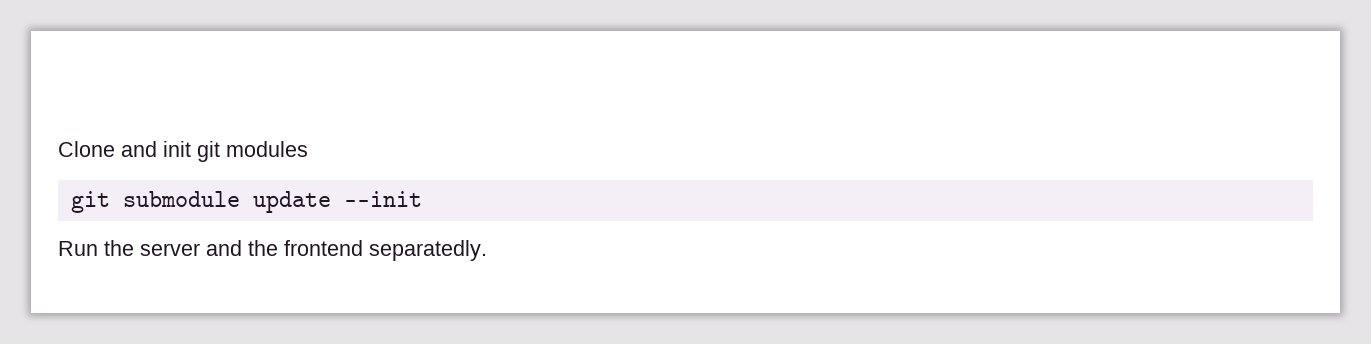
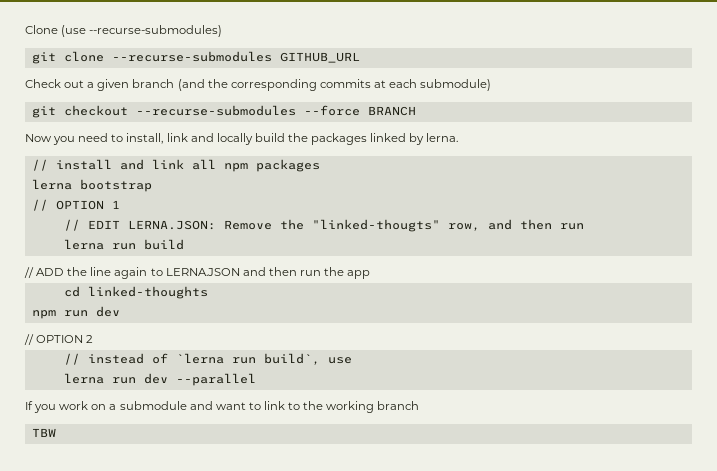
- Clone and init git modules
- git submodule update --init
- Run the server and the frontend separatedly.
+ Clone (use --recurse-submodules)
+ git clone --recurse-submodules GITHUB_URL
+ Check out a given branch (and the corresponding commits at each submodule)
+ git checkout --recurse-submodules --force BRANCH
+ Now you need to install, link and locally build the packages linked by lerna.
+ // install and link all npm packages
+ lerna bootstrap
+ // OPTION 1
+ // EDIT LERNA.JSON: Remove the "linked-thougts" row, and then run
+ lerna run build
+ // ADD the line again to LERNA.JSON and then run the app
+ cd linked-thoughts
+ npm run dev
+ // OPTION 2
+ // instead of `lerna run build`, use
+ lerna run dev --parallel
+ If you work on a submodule and want to link to the working branch
+ TBW

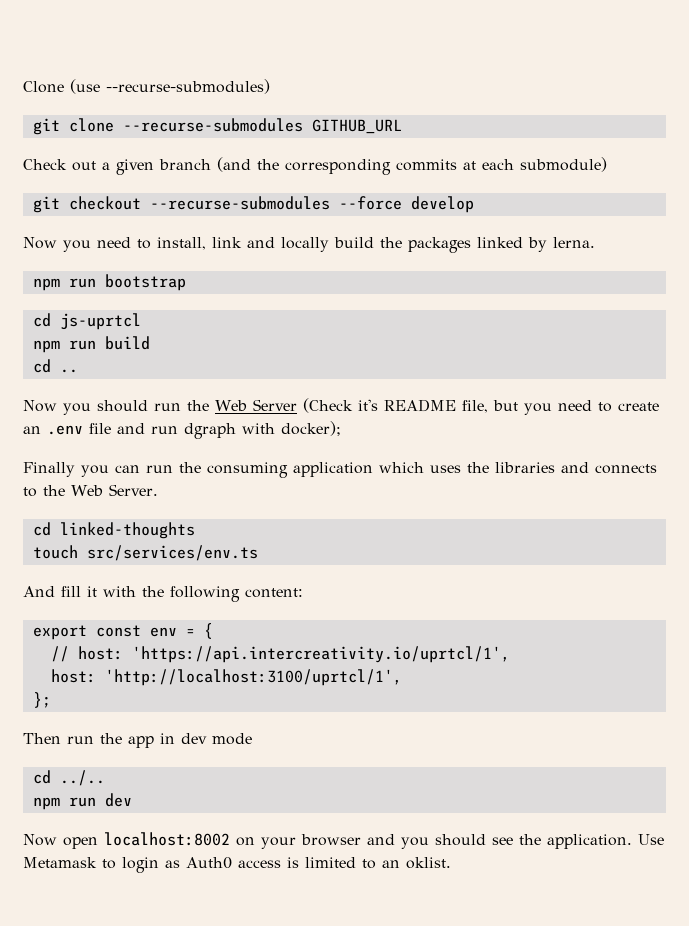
- git checkout --recurse-submodules --force BRANCH
+ git checkout --recurse-submodules --force develop
- // install and link all npm packages
- lerna bootstrap
- // OPTION 1
- // EDIT LERNA.JSON: Remove the "linked-thougts" row, and then run
- lerna run build
- // ADD the line again to LERNA.JSON and then run the app
+ npm run bootstrap
+ cd js-uprtcl
+ npm run build
+ cd ..
+ Now you should run the Web Server (Check it's README file, but you need to create an .env file and run dgraph with docker);
+ Finally you can run the consuming application which uses the libraries and connects to the Web Server.
  cd linked-thoughts
+ touch src/services/env.ts
+ And fill it with the following content:
+ export const env = {
+ // host: 'https://api.intercreativity.io/uprtcl/1',
+ host: 'http://localhost:3100/uprtcl/1',
+ };
+ Then run the app in dev mode
+ cd ../..
- // OPTION 2
- // instead of `lerna run build`, use
- lerna run dev --parallel
- If you work on a submodule and want to link to the working branch
- TBW
+ Now open localhost:8002 on your browser and you should see the application. Use Metamask to login as Auth0 access is limited to an oklist.

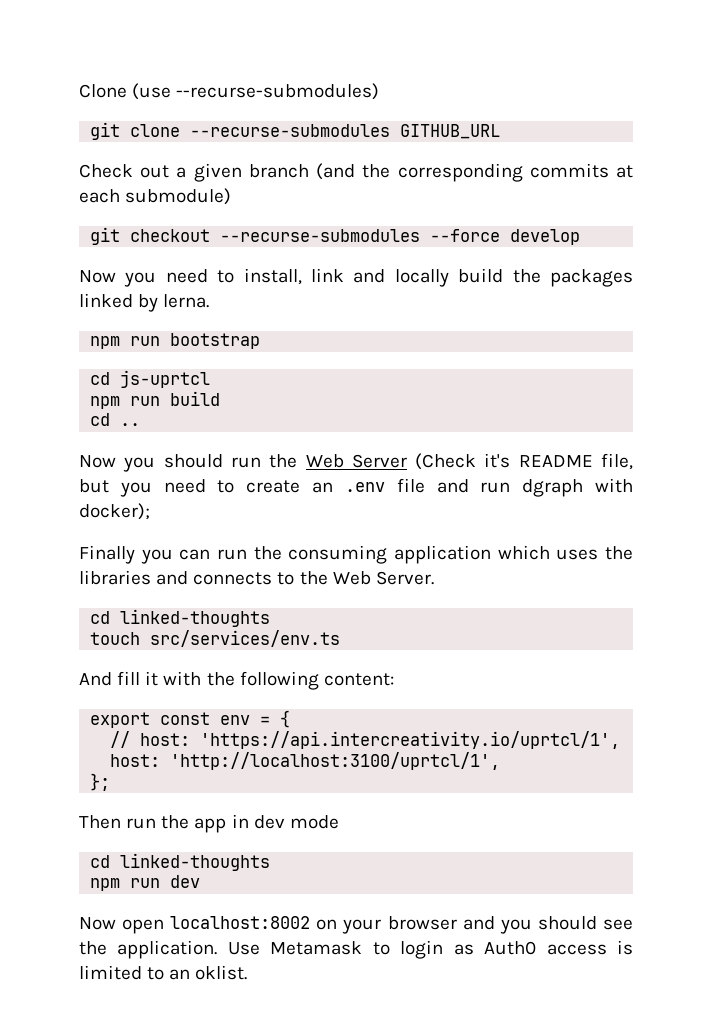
  Then run the app in dev mode
- cd ../..
+ cd linked-thoughts

